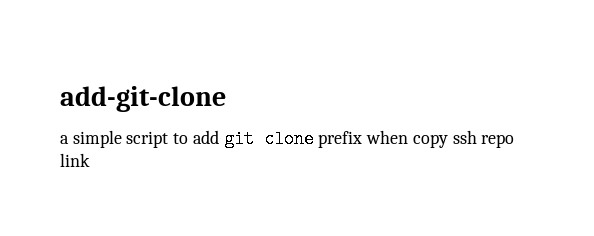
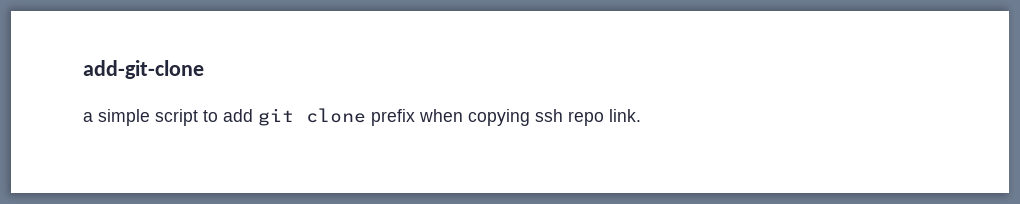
- a simple script to add git clone prefix when copy ssh repo link
+ a simple script to add git clone prefix when copying ssh repo link.

